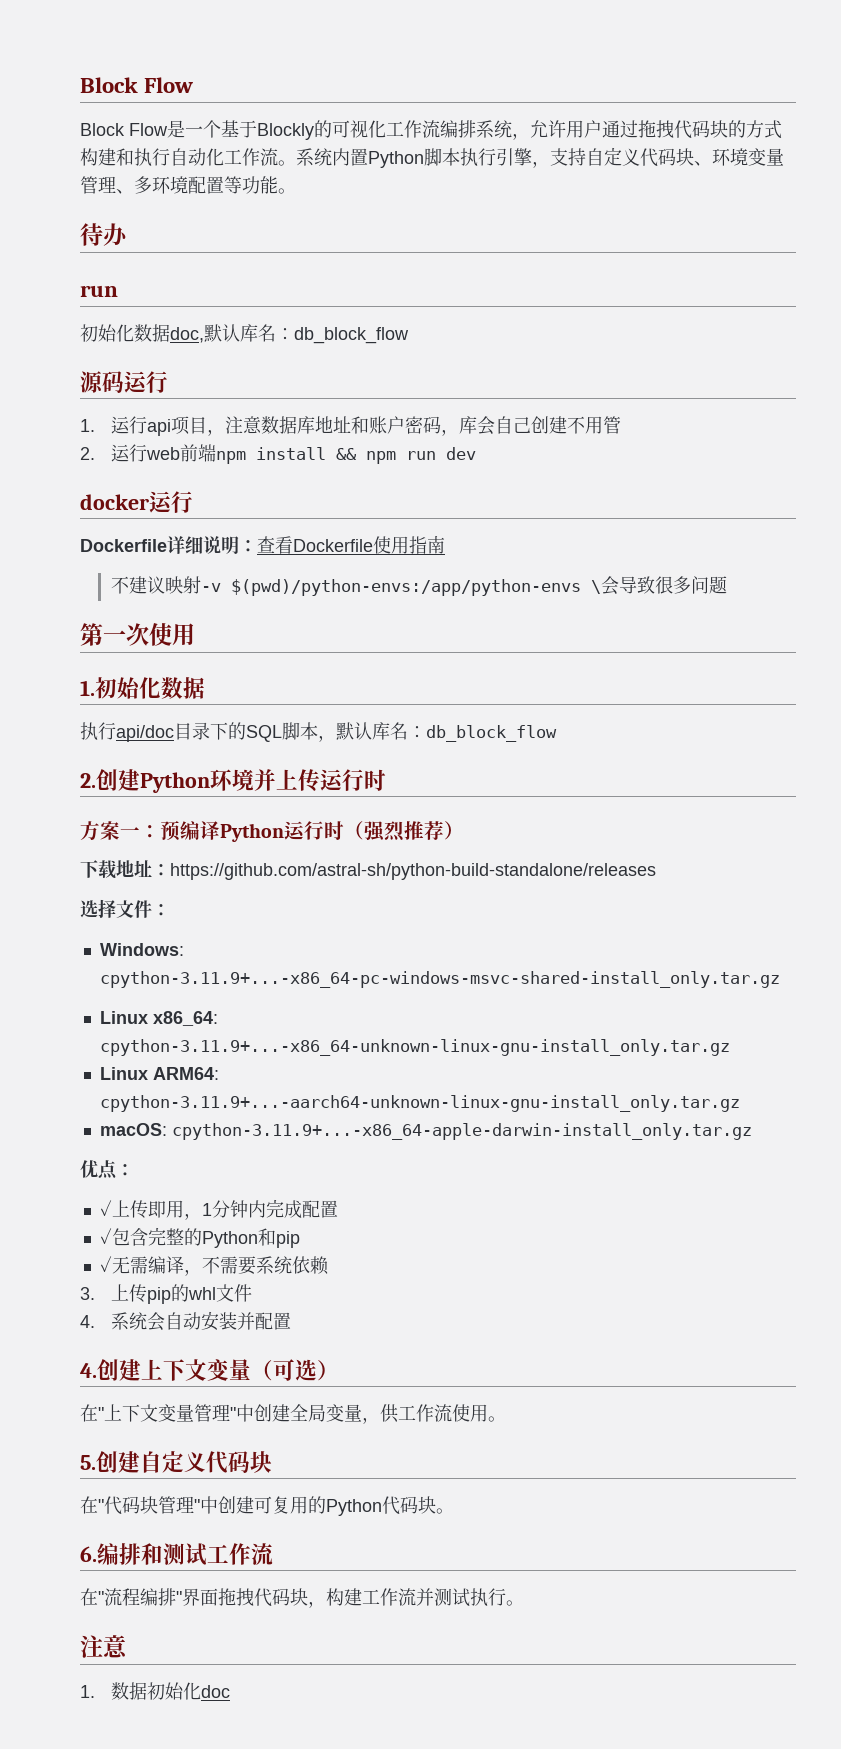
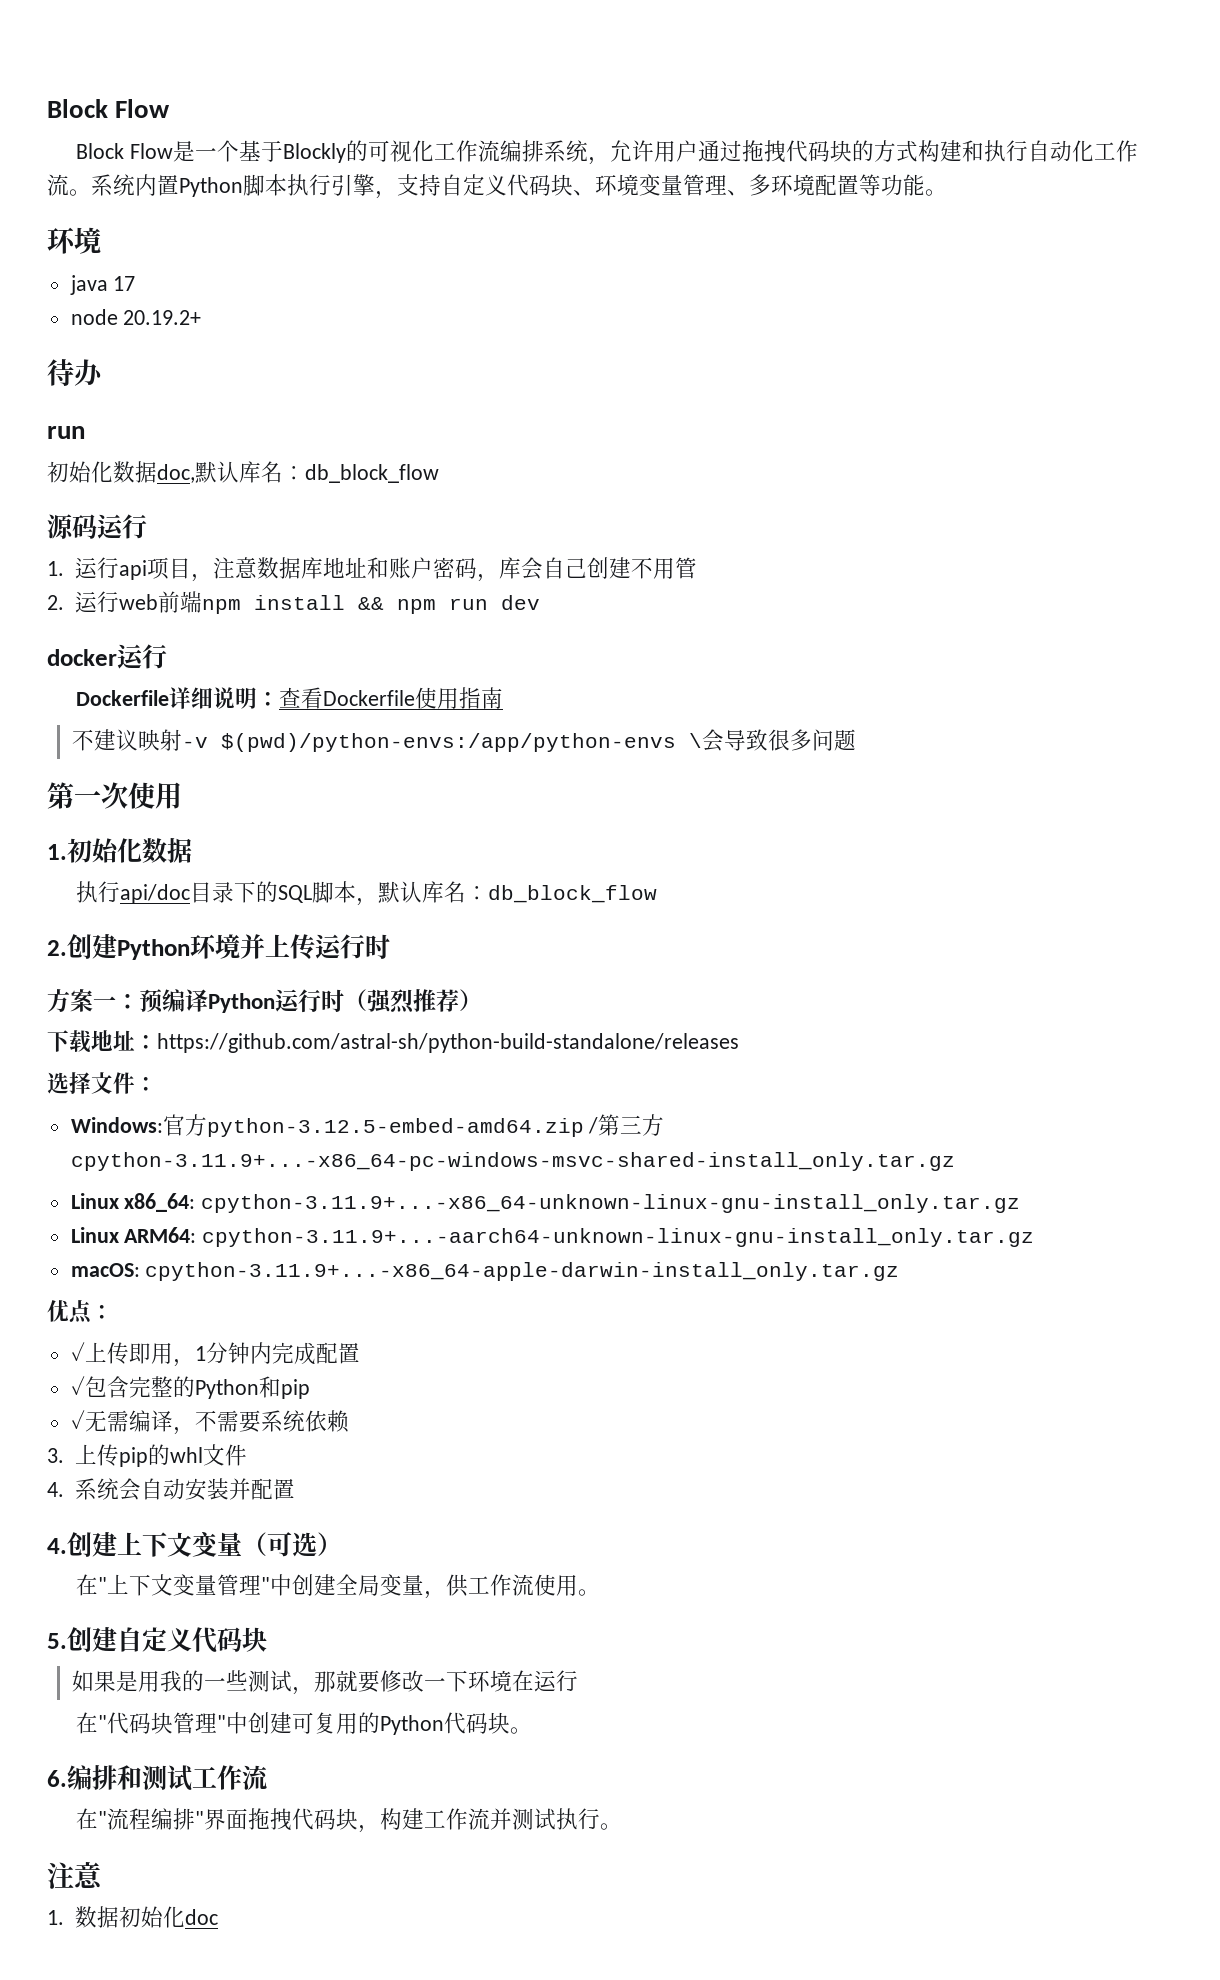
  系统内置Python脚本执行引擎，支持自定义代码块、环境变量管理、多环境配置等功能。
+ 环境
+ java 17
+ node 20.19.2+
- Windows: cpython-3.11.9+...-x86_64-pc-windows-msvc-shared-install_only.tar.gz
+ Windows:官方python-3.12.5-embed-amd64.zip /第三方cpython-3.11.9+...-x86_64-pc-windows-msvc-shared-install_only.tar.gz
+ 如果是用我的一些测试，那就要修改一下环境在运行

